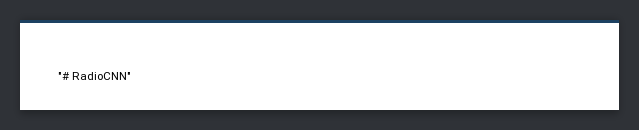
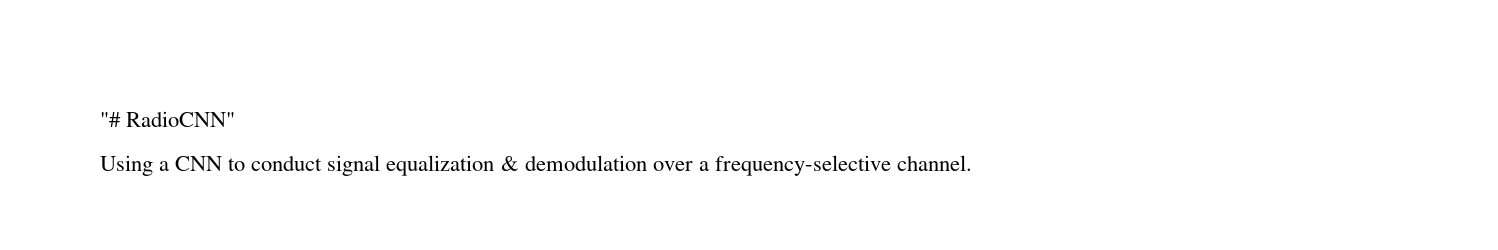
+ Using a CNN to conduct signal equalization & demodulation over a frequency-selective channel.

